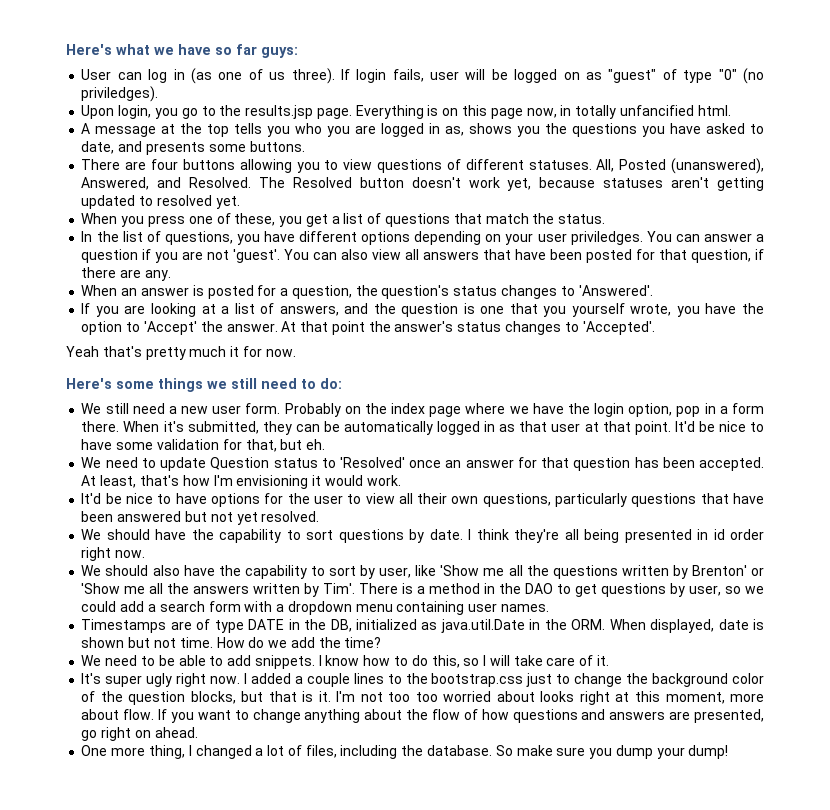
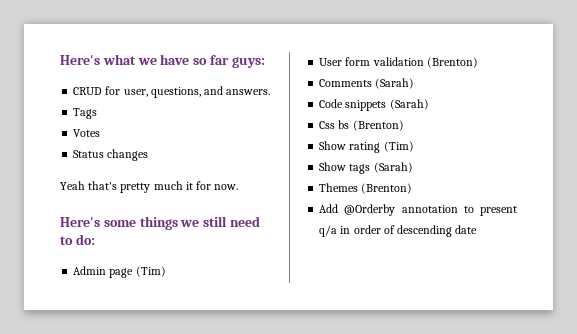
- User can log in (as one of us three). If login fails, user will be logged on as "guest" of type "0" (no priviledges).
- Upon login, you go to the results.jsp page. Everything is on this page now, in totally unfancified html.
- A message at the top tells you who you are logged in as, shows you the questions you have asked to date, and presents some buttons.
- There are four buttons allowing you to view questions of different statuses. All, Posted (unanswered), Answered, and Resolved. The Resolved button doesn't work yet, because statuses aren't getting updated to resolved yet.
- When you press one of these, you get a list of questions that match the status.
- In the list of questions, you have different options depending on your user priviledges. You can answer a question if you are not 'guest'. You can also view all answers that have been posted for that question, if there are any.
- When an answer is posted for a question, the question's status changes to 'Answered'.
- If you are looking at a list of answers, and the question is one that you yourself wrote, you have the option to 'Accept' the answer. At that point the answer's status changes to 'Accepted'.
+ CRUD for user, questions, and answers.
+ Tags
+ Votes
+ Status changes
- We still need a new user form. Probably on the index page where we have the login option, pop in a form there. When it's submitted, they can be automatically logged in as that user at that point. It'd be nice to have some validation for that, but eh.
- We need to update Question status to 'Resolved' once an answer for that question has been accepted. At least, that's how I'm envisioning it would work.
- It'd be nice to have options for the user to view all their own questions, particularly questions that have been answered but not yet resolved.
- We should have the capability to sort questions by date. I think they're all being presented in id order right now.
- We should also have the capability to sort by user, like 'Show me all the questions written by Brenton' or 'Show me all the answers written by Tim'. There is a method in the DAO to get questions by user, so we could add a search form with a dropdown menu containing user names.
- Timestamps are of type DATE in the DB, initialized as java.util.Date in the ORM. When displayed, date is shown but not time. How do we add the time?
- We need to be able to add snippets. I know how to do this, so I will take care of it.
- It's super ugly right now. I added a couple lines to the bootstrap.css just to change the background color of the question blocks, but that is it. I'm not too too worried about looks right at this moment, more about flow. If you want to change anything about the flow of how questions and answers are presented, go right on ahead.
- One more thing, I changed a lot of files, including the database. So make sure you dump your dump!
+ Admin page (Tim)
+ User form validation (Brenton)
+ Comments (Sarah)
+ Code snippets (Sarah)
+ Css bs (Brenton)
+ Show rating (Tim)
+ Show tags (Sarah)
+ Themes (Brenton)
+ Add @Orderby annotation to present q/a in order of descending date

